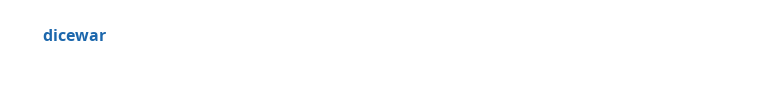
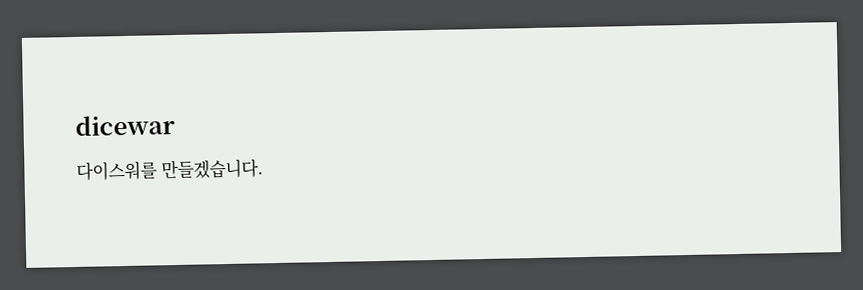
+ 다이스워를 만들겠습니다.

